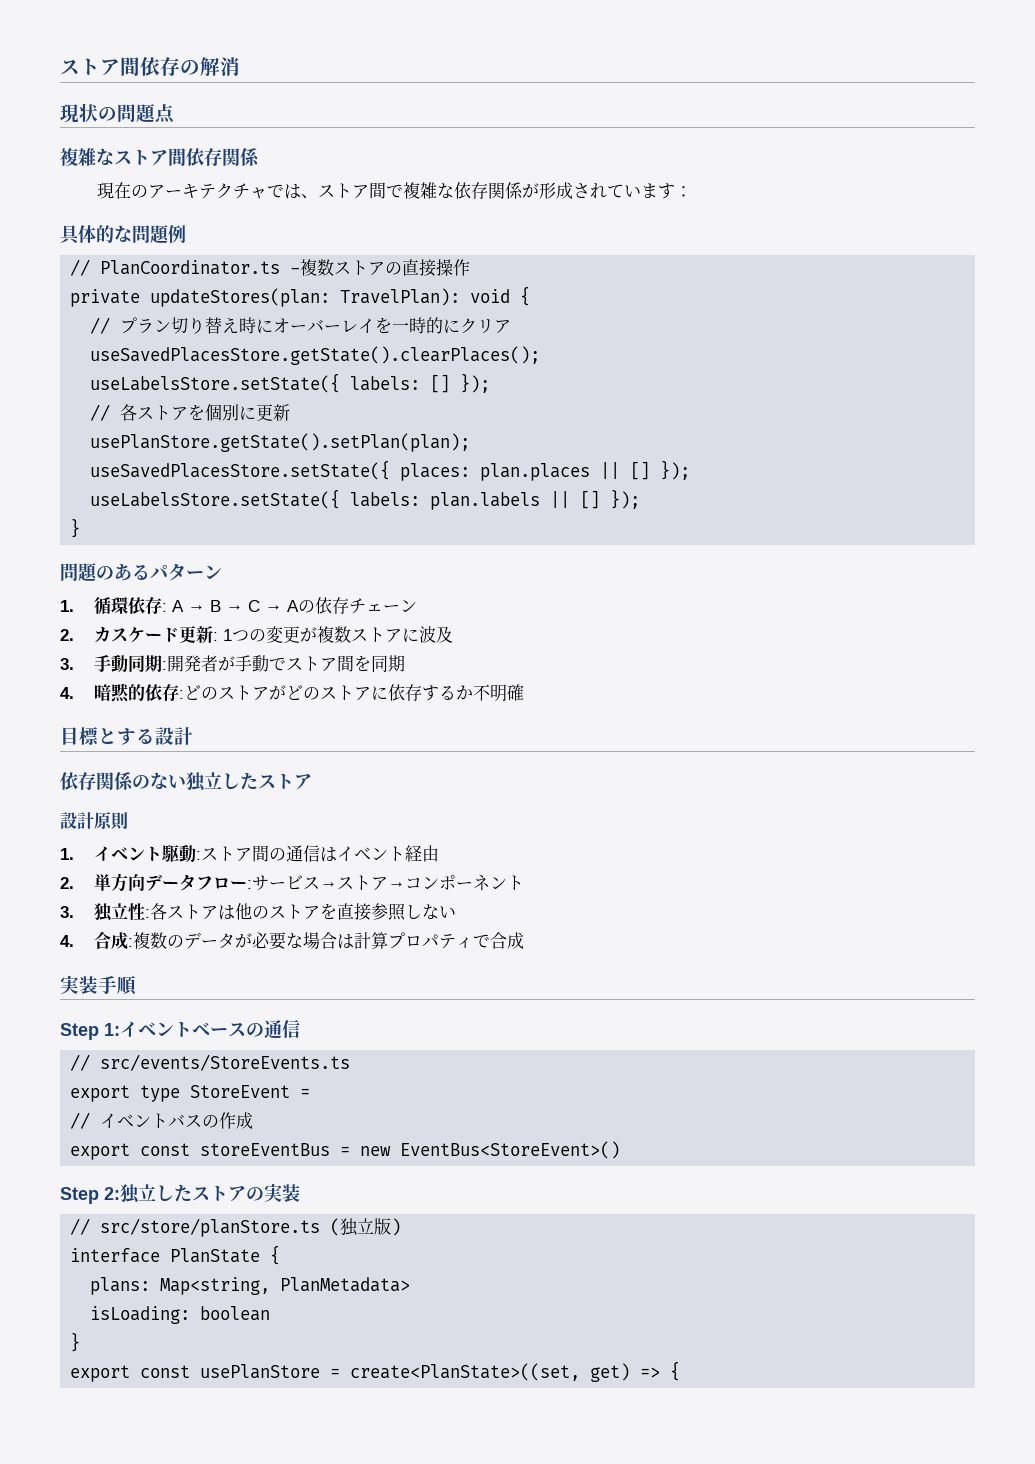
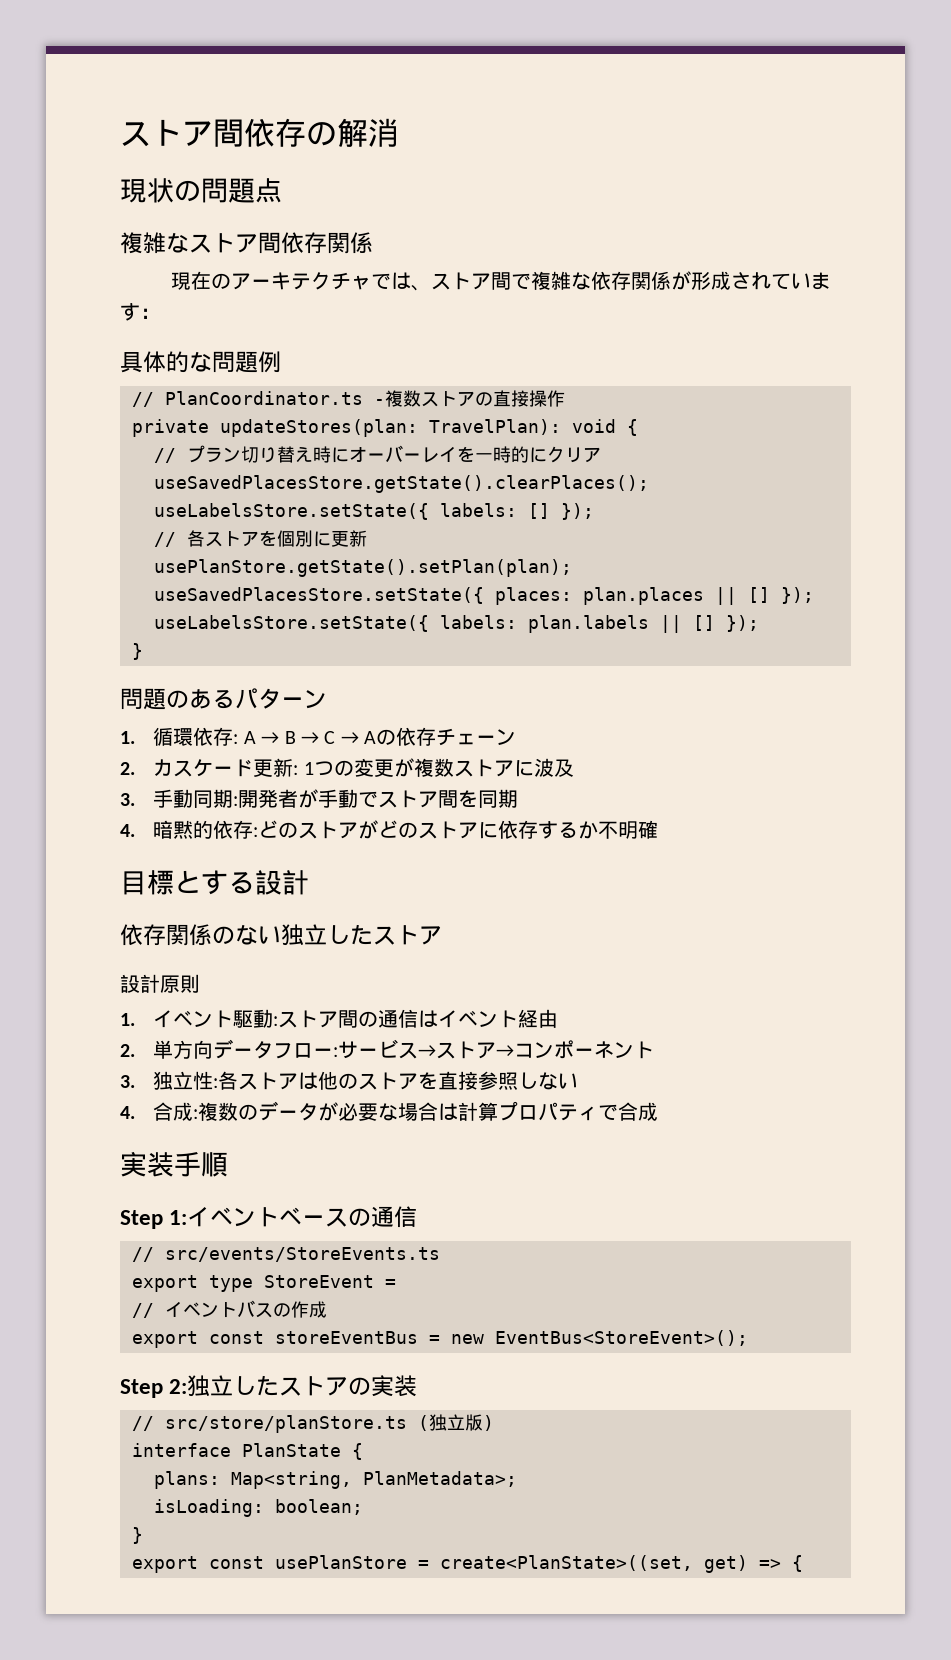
- export const storeEventBus = new EventBus<StoreEvent>()
+ export const storeEventBus = new EventBus<StoreEvent>();
- plans: Map<string, PlanMetadata>
+ plans: Map<string, PlanMetadata>;
- isLoading: boolean
+ isLoading: boolean;

